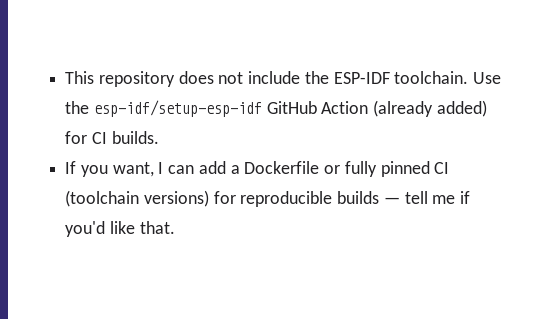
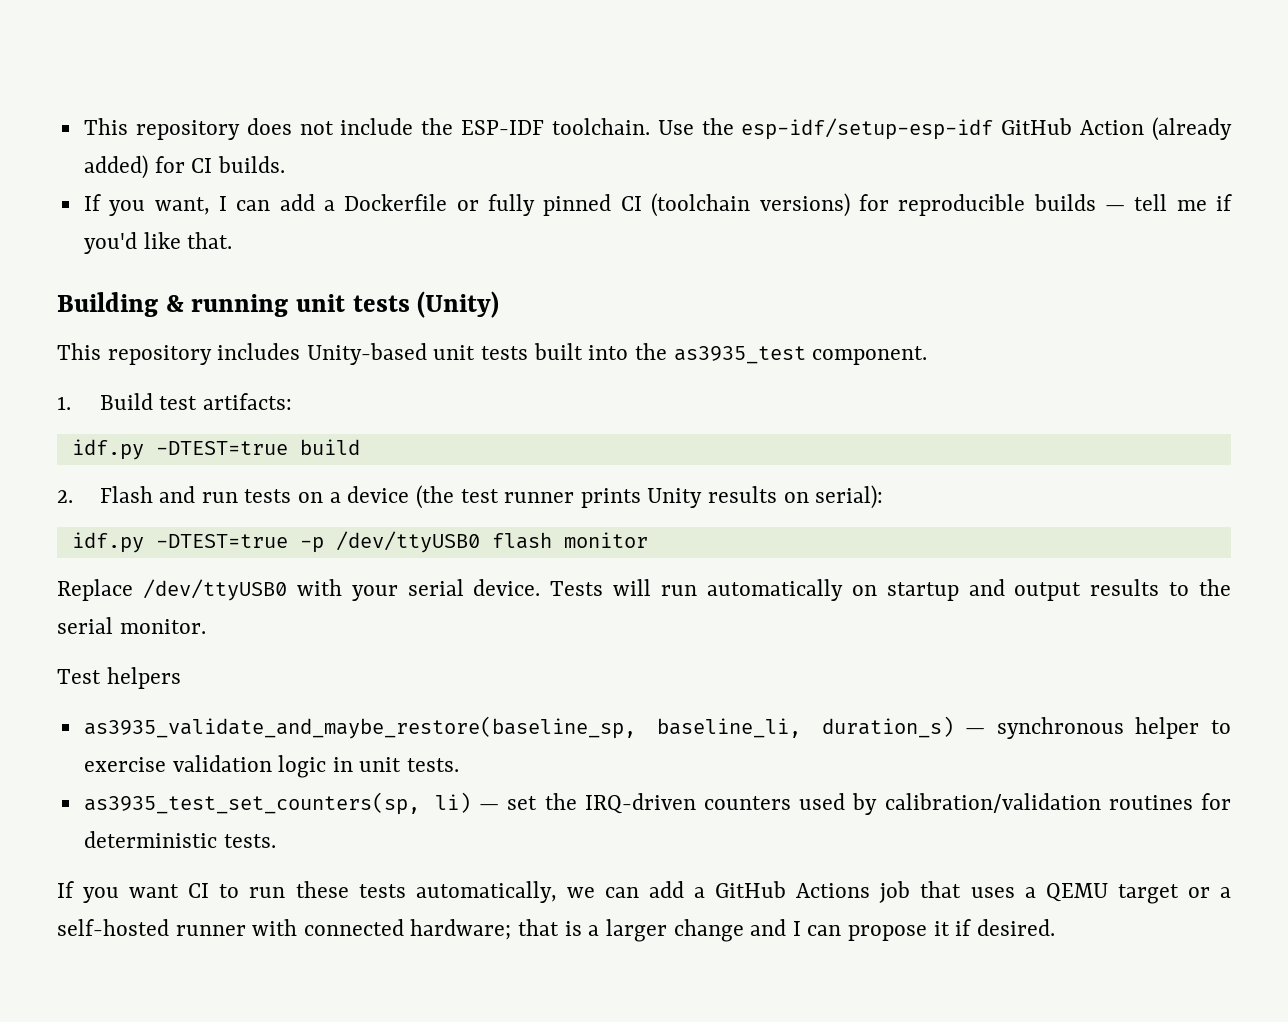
+ Building & running unit tests (Unity)
+ This repository includes Unity-based unit tests built into the as3935_test component.
+ 1. Build test artifacts:
+ idf.py -DTEST=true build
+ 2. Flash and run tests on a device (the test runner prints Unity results on serial):
+ idf.py -DTEST=true -p /dev/ttyUSB0 flash monitor
+ Replace /dev/ttyUSB0 with your serial device. Tests will run automatically on startup and output results to the serial monitor.
+ Test helpers
+ as3935_validate_and_maybe_restore(baseline_sp, baseline_li, duration_s) — synchronous helper to exercise validation logic in unit tests.
+ as3935_test_set_counters(sp, li) — set the IRQ-driven counters used by calibration/validation routines for deterministic tests.
+ If you want CI to run these tests automatically, we can add a GitHub Actions job that uses a QEMU target or a self-hosted runner with connected hardware; that is a larger change and I can propose it if desired.

